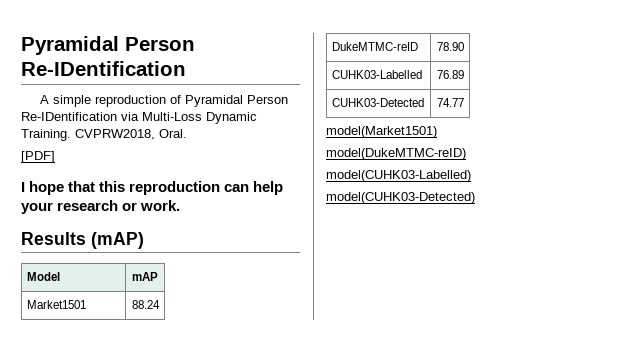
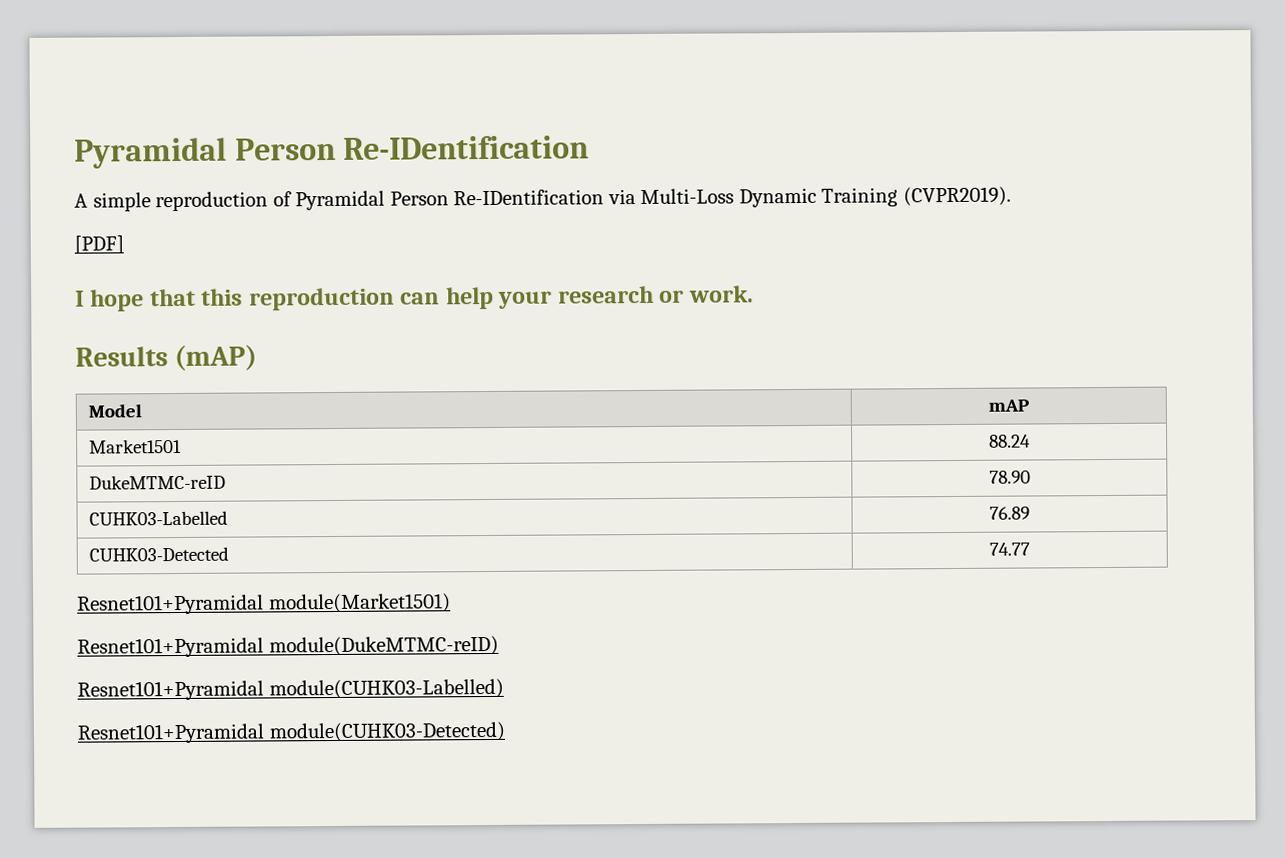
- A simple reproduction of Pyramidal Person Re-IDentification via Multi-Loss Dynamic Training. CVPRW2018, Oral.
+ A simple reproduction of Pyramidal Person Re-IDentification via Multi-Loss Dynamic Training (CVPR2019).
- model(Market1501)
- model(DukeMTMC-reID)
- model(CUHK03-Labelled)
- model(CUHK03-Detected)
+ Resnet101+Pyramidal module(Market1501)
+ Resnet101+Pyramidal module(DukeMTMC-reID)
+ Resnet101+Pyramidal module(CUHK03-Labelled)
+ Resnet101+Pyramidal module(CUHK03-Detected)

